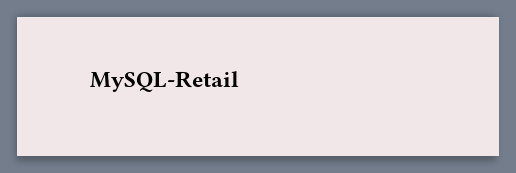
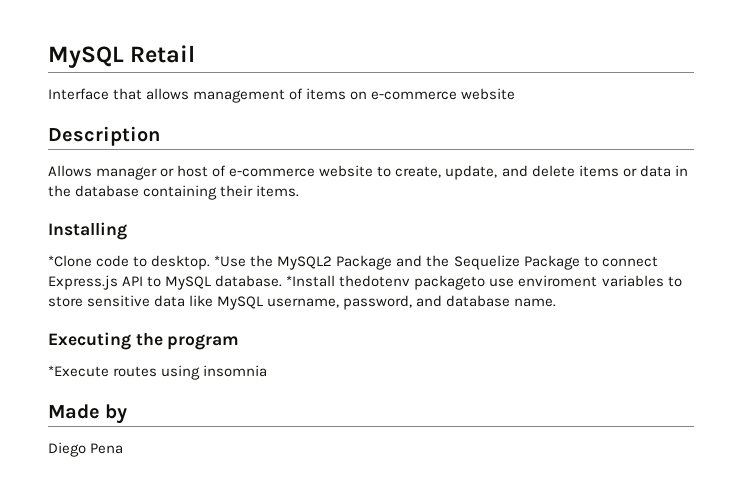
- MySQL-Retail
+ MySQL Retail
+ Interface that allows management of items on e-commerce website
+ Description
+ Allows manager or host of e-commerce website to create, update, and delete items or data in the database containing their items.
+ Installing
+ *Clone code to desktop. *Use the MySQL2 Package and the Sequelize Package to connect Express.js API to MySQL database. *Install thedotenv packageto use enviroment variables to store sensitive data like MySQL username, password, and database name.
+ Executing the program
+ *Execute routes using insomnia
+ Made by
+ Diego Pena

